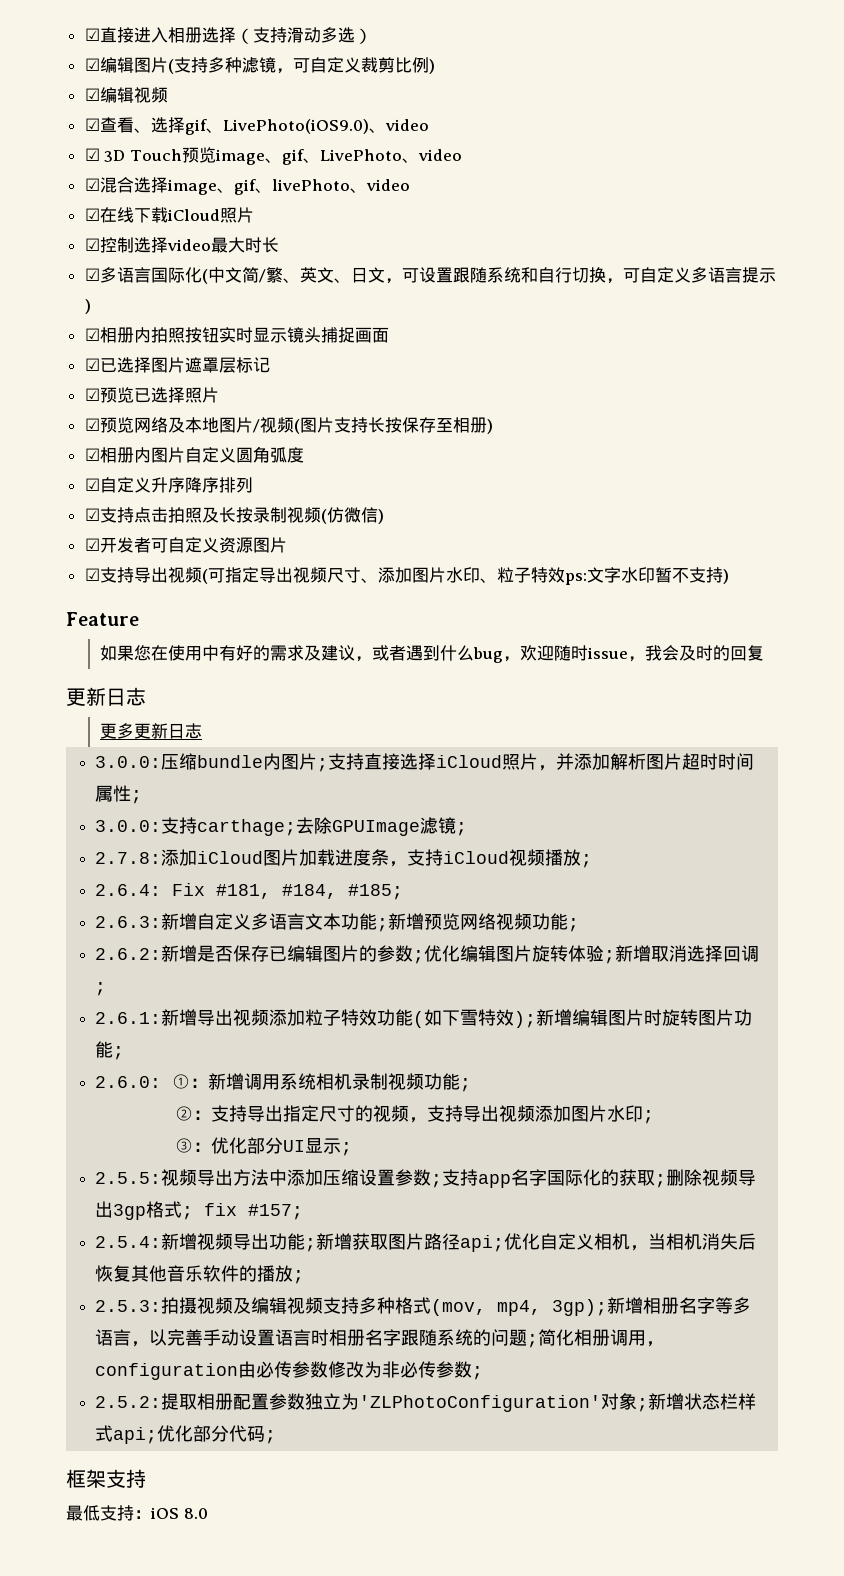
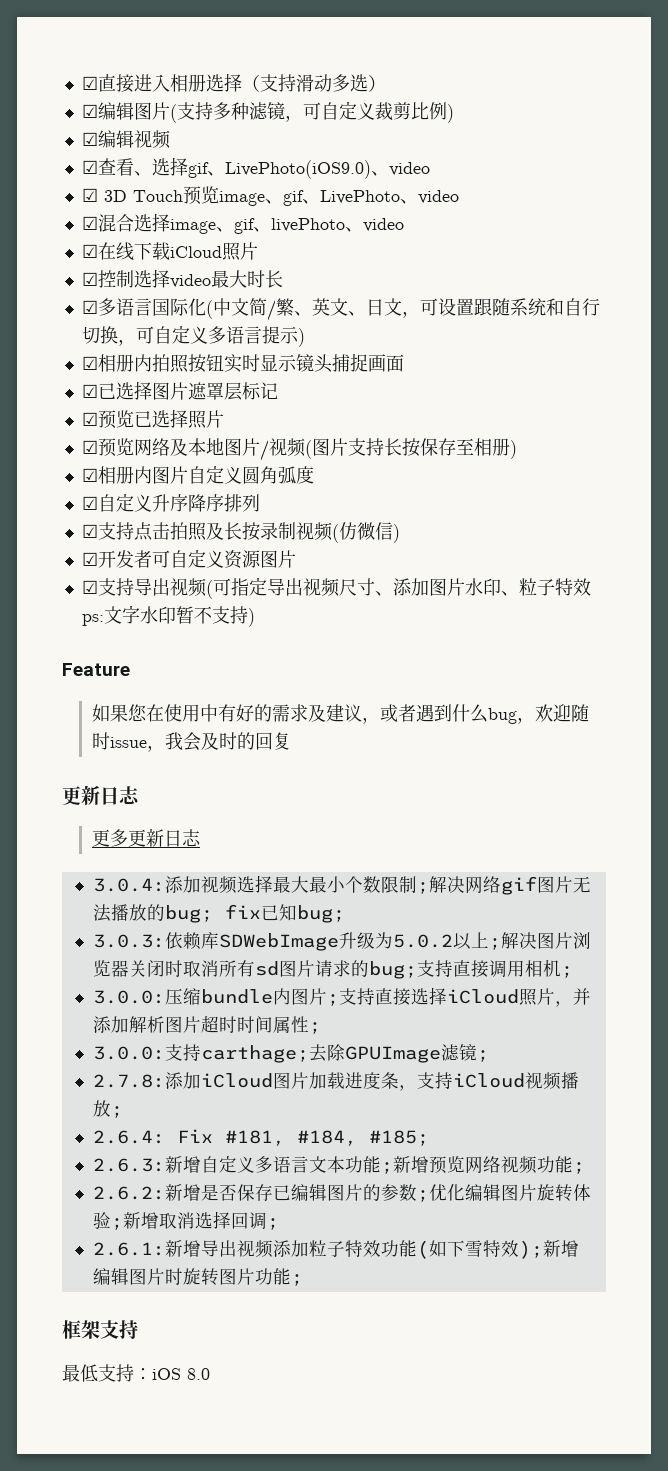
+ 3.0.4:添加视频选择最大最小个数限制;解决网络gif图片无法播放的bug; fix已知bug;
+ 3.0.3:依赖库SDWebImage升级为5.0.2以上;解决图片浏览器关闭时取消所有sd图片请求的bug;支持直接调用相机;
- 2.6.0: ①：新增调用系统相机录制视频功能;
- ②：支持导出指定尺寸的视频，支持导出视频添加图片水印;
- ③：优化部分UI显示;
- 2.5.5:视频导出方法中添加压缩设置参数;支持app名字国际化的获取;删除视频导出3gp格式; fix #157;
- 2.5.4:新增视频导出功能;新增获取图片路径api;优化自定义相机，当相机消失后恢复其他音乐软件的播放;
- 2.5.3:拍摄视频及编辑视频支持多种格式(mov, mp4, 3gp);新增相册名字等多语言，以完善手动设置语言时相册名字跟随系统的问题;简化相册调用，configuration由必传参数修改为非必传参数;
- 2.5.2:提取相册配置参数独立为'ZLPhotoConfiguration'对象;新增状态栏样式api;优化部分代码;

